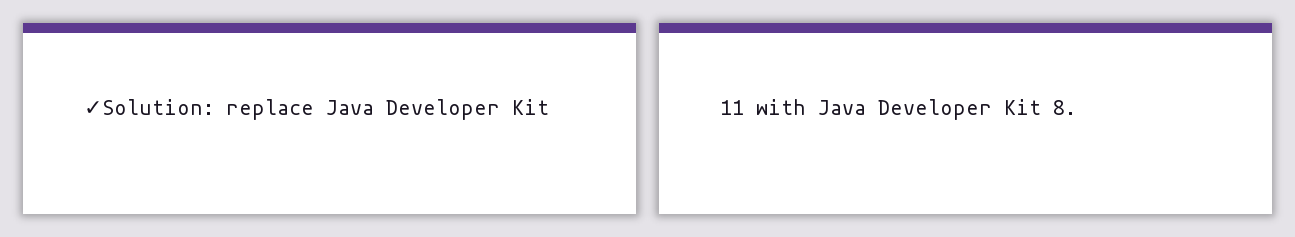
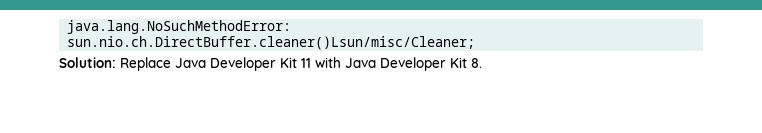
- ✓Solution: replace Java Developer Kit 11 with Java Developer Kit 8.
+ java.lang.NoSuchMethodError: sun.nio.ch.DirectBuffer.cleaner()Lsun/misc/Cleaner;
+ Solution: Replace Java Developer Kit 11 with Java Developer Kit 8.

